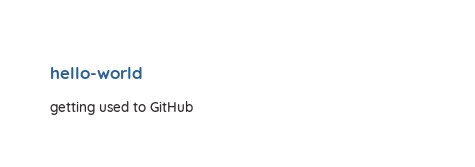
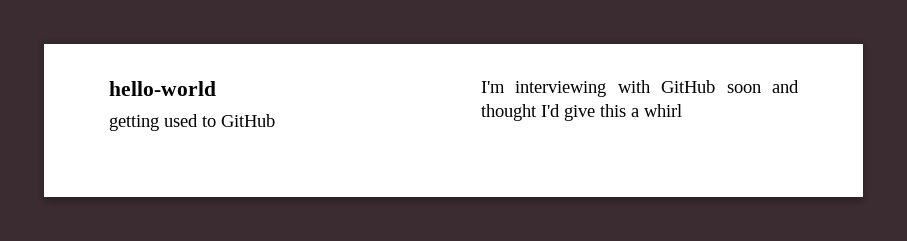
+ I'm interviewing with GitHub soon and thought I'd give this a whirl

